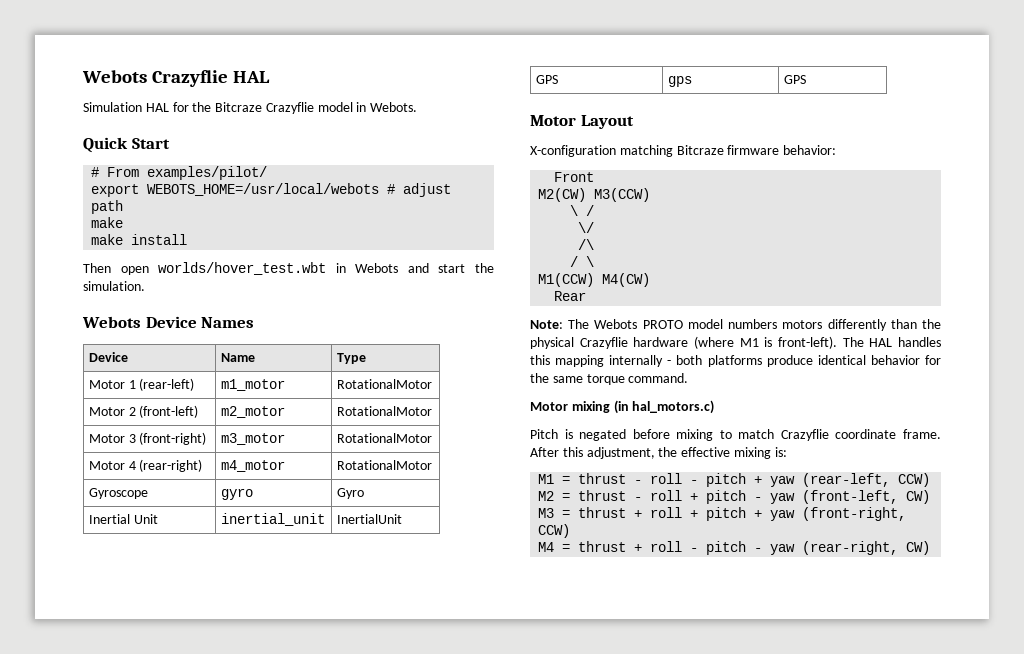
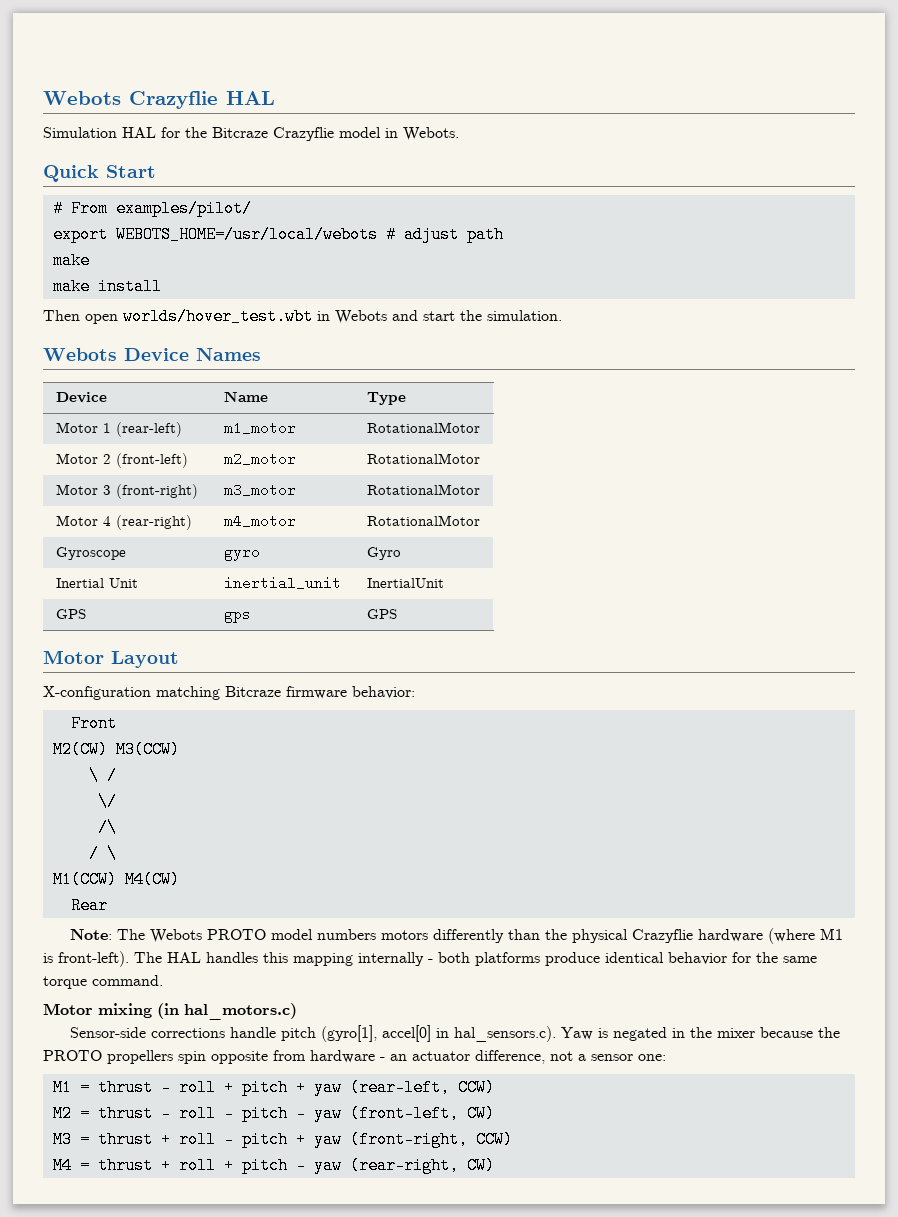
- Pitch is negated before mixing to match Crazyflie coordinate frame. After this adjustment, the effective mixing is:
+ Sensor-side corrections handle pitch (gyro[1], accel[0] in hal_sensors.c). Yaw is negated in the mixer because the PROTO propellers spin opposite from hardware - an actuator difference, not a sensor one:
- M1 = thrust - roll - pitch + yaw (rear-left, CCW)
+ M1 = thrust - roll + pitch + yaw (rear-left, CCW)
- M2 = thrust - roll + pitch - yaw (front-left, CW)
+ M2 = thrust - roll - pitch - yaw (front-left, CW)
- M3 = thrust + roll + pitch + yaw (front-right, CCW)
+ M3 = thrust + roll - pitch + yaw (front-right, CCW)
- M4 = thrust + roll - pitch - yaw (rear-right, CW)
+ M4 = thrust + roll + pitch - yaw (rear-right, CW)

